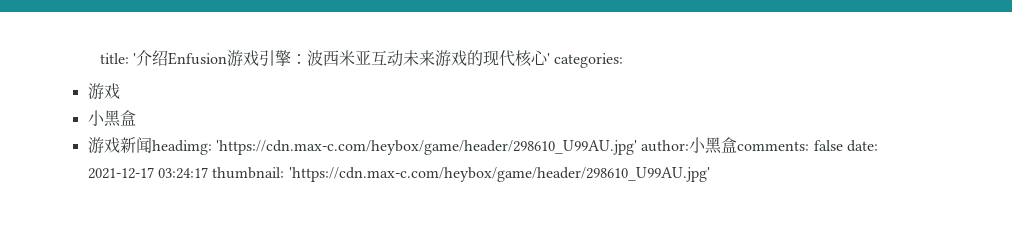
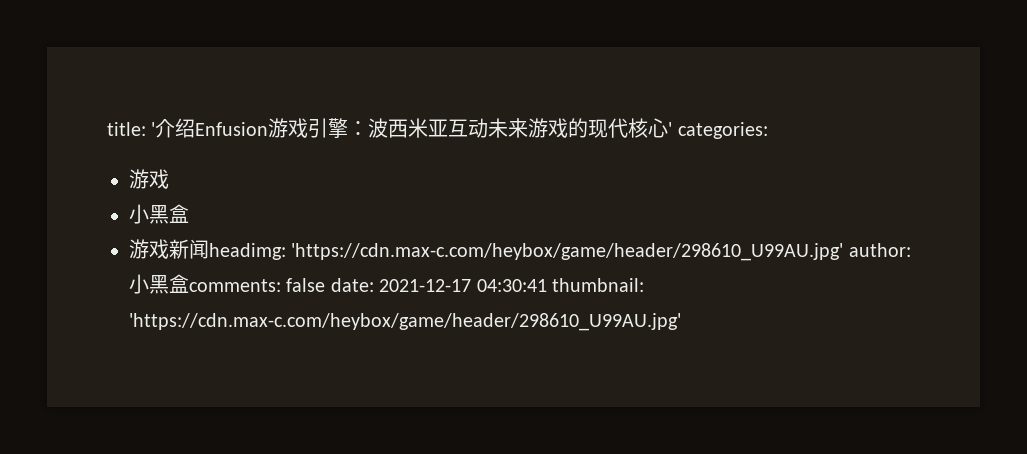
- 游戏新闻headimg: 'https://cdn.max-c.com/heybox/game/header/298610_U99AU.jpg' author:小黑盒comments: false date: 2021-12-17 03:24:17 thumbnail: 'https://cdn.max-c.com/heybox/game/header/298610_U99AU.jpg'
+ 游戏新闻headimg: 'https://cdn.max-c.com/heybox/game/header/298610_U99AU.jpg' author:小黑盒comments: false date: 2021-12-17 04:30:41 thumbnail: 'https://cdn.max-c.com/heybox/game/header/298610_U99AU.jpg'

